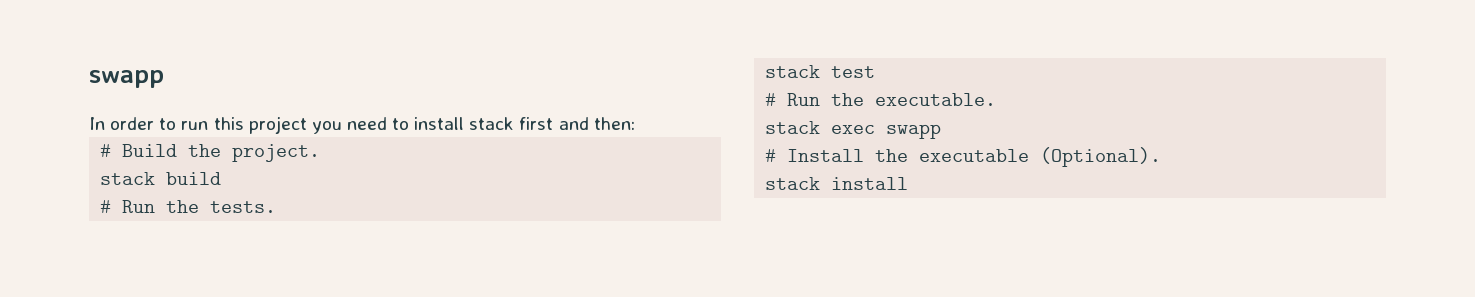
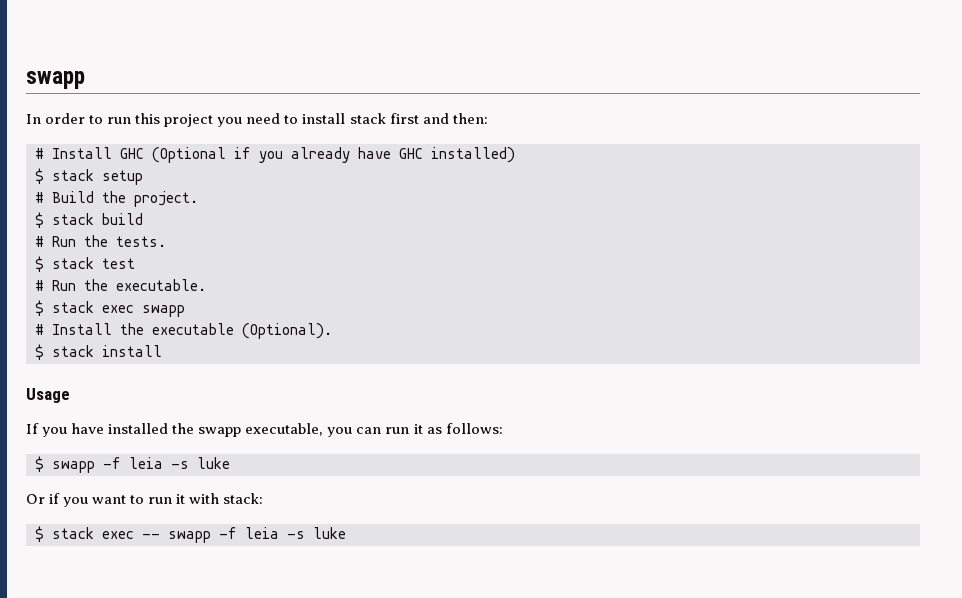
+ # Install GHC (Optional if you already have GHC installed)
+ $ stack setup
- stack build
+ $ stack build
- stack test
+ $ stack test
- stack exec swapp
+ $ stack exec swapp
- stack install
+ $ stack install
+ Usage
+ If you have installed the swapp executable, you can run it as follows:
+ $ swapp -f leia -s luke
+ Or if you want to run it with stack:
+ $ stack exec -- swapp -f leia -s luke

